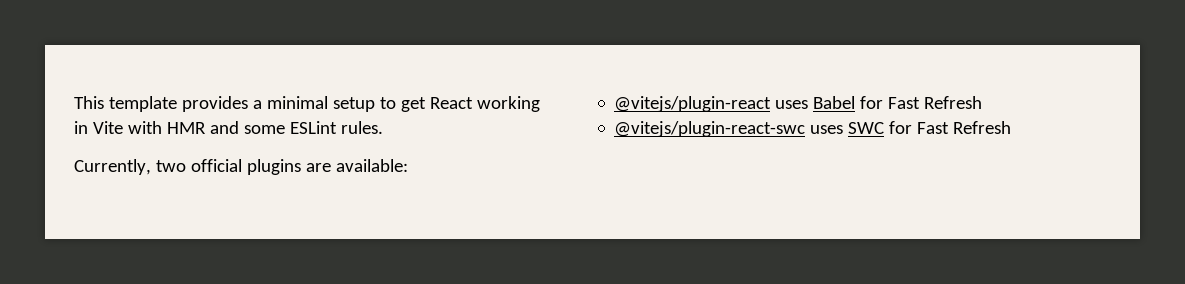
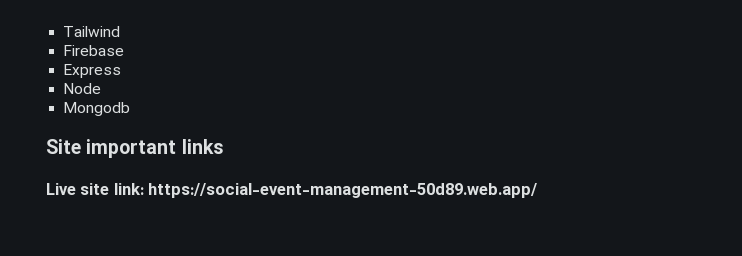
- This template provides a minimal setup to get React working in Vite with HMR and some ESLint rules.
- Currently, two official plugins are available:
- @vitejs/plugin-react uses Babel for Fast Refresh
- @vitejs/plugin-react-swc uses SWC for Fast Refresh
+ Tailwind
+ Firebase
+ Express
+ Node
+ Mongodb
+ Site important links
+ Live site link: https://social-event-management-50d89.web.app/

